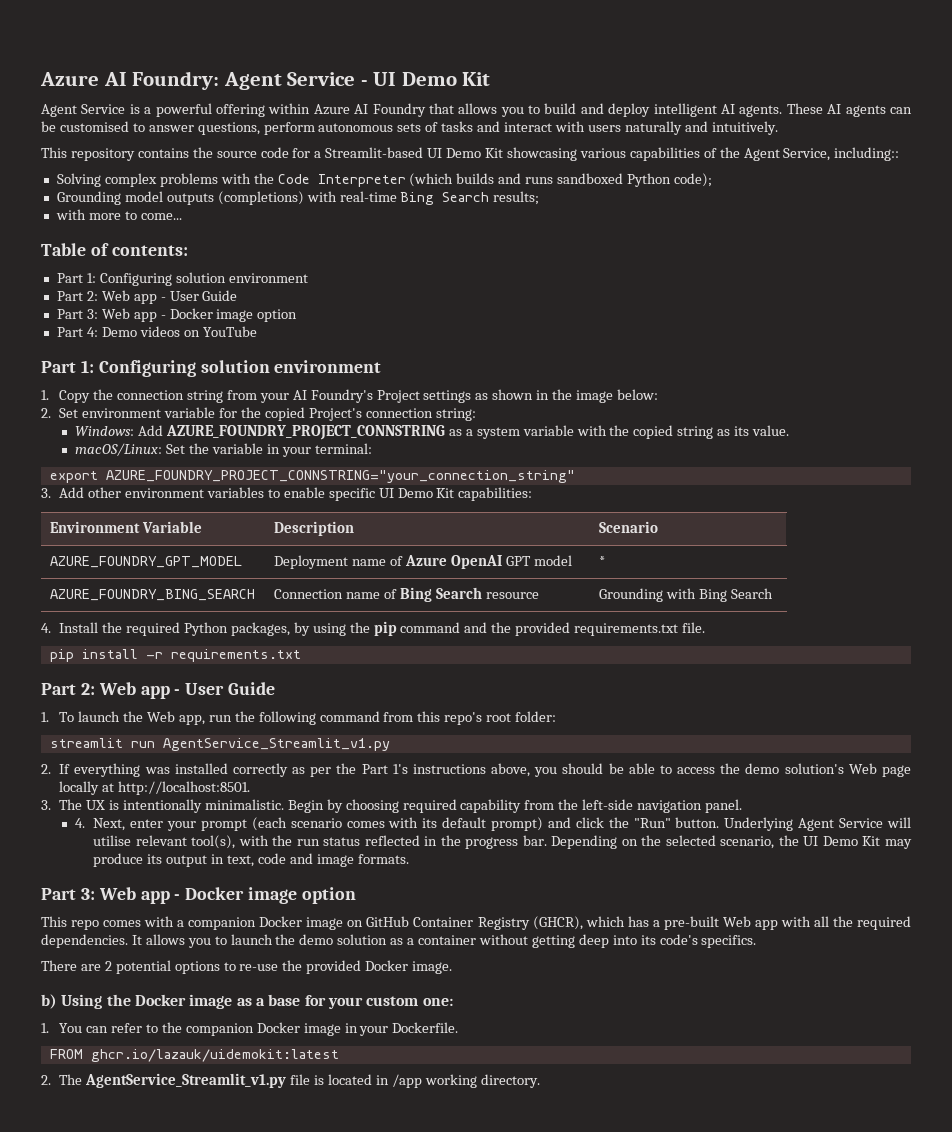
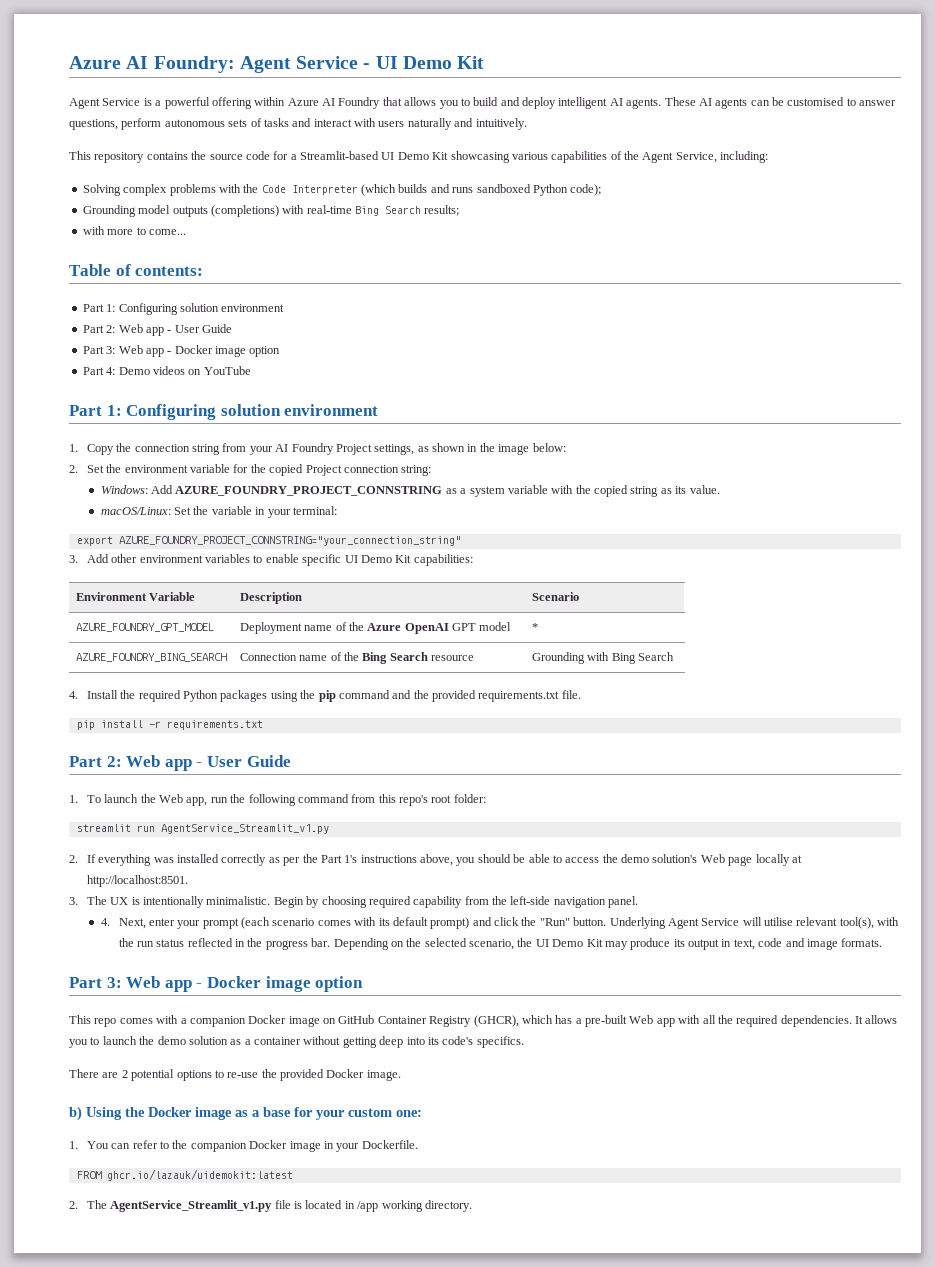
- This repository contains the source code for a Streamlit-based UI Demo Kit showcasing various capabilities of the Agent Service, including::
+ This repository contains the source code for a Streamlit-based UI Demo Kit showcasing various capabilities of the Agent Service, including:
- 1. Copy the connection string from your AI Foundry's Project settings as shown in the image below:
+ 1. Copy the connection string from your AI Foundry Project settings, as shown in the image below:
- 2. Set environment variable for the copied Project's connection string:
+ 2. Set the environment variable for the copied Project connection string:
- AZURE_FOUNDRY_GPT_MODEL | Deployment name of Azure OpenAI GPT model | *
+ AZURE_FOUNDRY_GPT_MODEL | Deployment name of the Azure OpenAI GPT model | *
- AZURE_FOUNDRY_BING_SEARCH | Connection name of Bing Search resource | Grounding with Bing Search
+ AZURE_FOUNDRY_BING_SEARCH | Connection name of the Bing Search resource | Grounding with Bing Search
- 4. Install the required Python packages, by using the pip command and the provided requirements.txt file.
+ 4. Install the required Python packages using the pip command and the provided requirements.txt file.

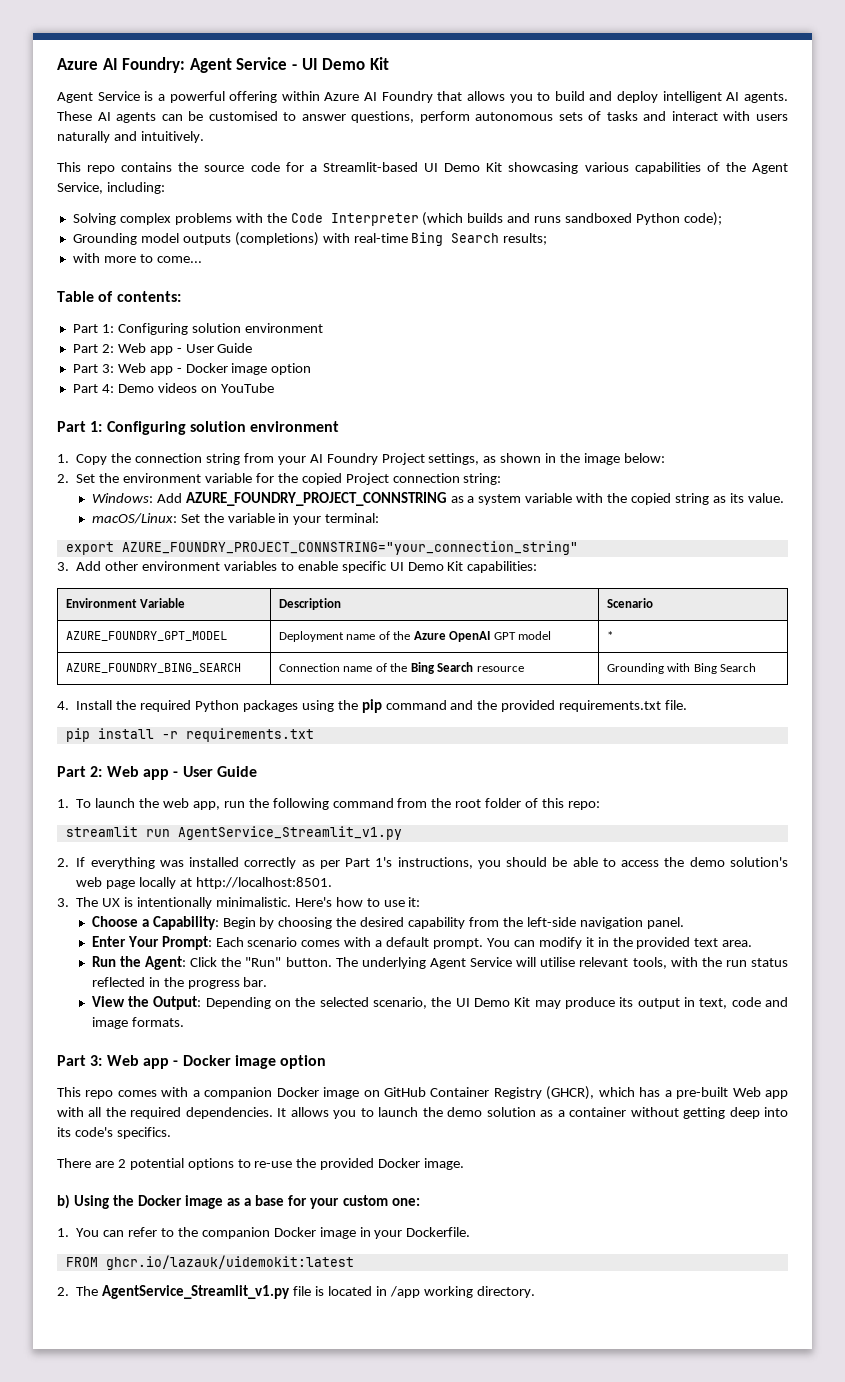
- This repository contains the source code for a Streamlit-based UI Demo Kit showcasing various capabilities of the Agent Service, including:
+ This repo contains the source code for a Streamlit-based UI Demo Kit showcasing various capabilities of the Agent Service, including:
- 1. To launch the Web app, run the following command from this repo's root folder:
+ 1. To launch the web app, run the following command from the root folder of this repo:
- 2. If everything was installed correctly as per the Part 1's instructions above, you should be able to access the demo solution's Web page locally at http://localhost:8501.
+ 2. If everything was installed correctly as per Part 1's instructions, you should be able to access the demo solution's web page locally at http://localhost:8501.
- Begin by choosing required capability from the left-side navigation panel.
+ Here's how to use it:
+ Choose a Capability: Begin by choosing the desired capability from the left-side navigation panel.
- 4. Next, enter your prompt (each scenario comes with its default prompt) and click the "Run" button.
+ Enter Your Prompt: Each scenario comes with a default prompt. You can modify it in the provided text area.
+ Run the Agent: Click the "Run" button.
- Underlying Agent Service will utilise relevant tool(s), with the run status reflected in the progress bar. Depending on the selected scenario, the UI Demo Kit may produce its output in text, code and image formats.
+ The underlying Agent Service will utilise relevant tools, with the run status reflected in the progress bar.
+ View the Output: Depending on the selected scenario, the UI Demo Kit may produce its output in text, code and image formats.

